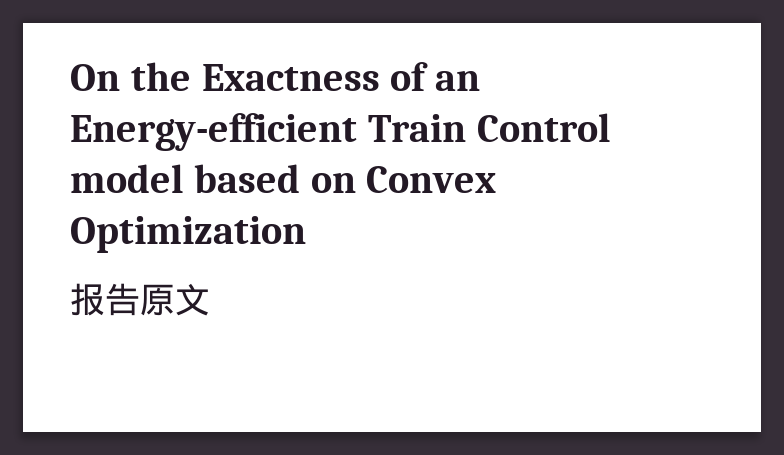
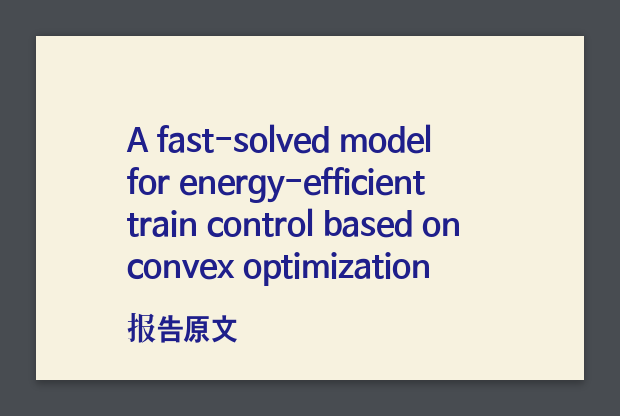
- On the Exactness of an Energy-efficient Train Control model based on Convex Optimization
+ A fast-solved model for energy-efficient train control based on convex optimization

